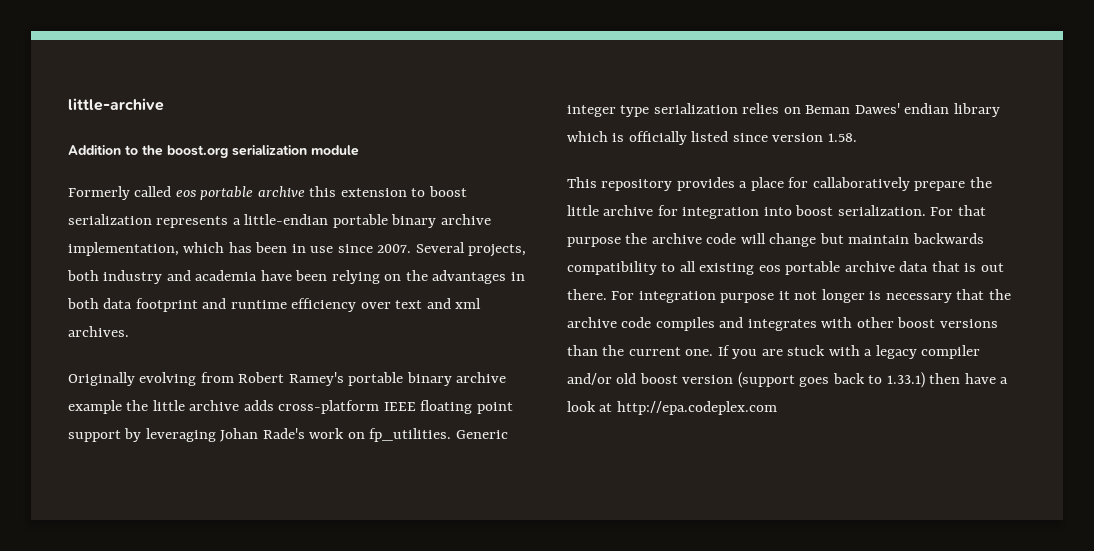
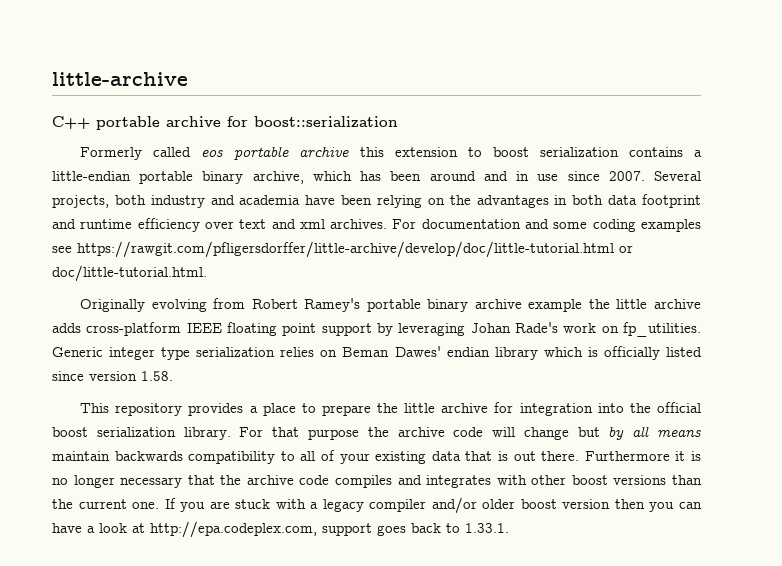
- Addition to the boost.org serialization module
+ C++ portable archive for boost::serialization
- Formerly called eos portable archive this extension to boost serialization represents a little-endian portable binary archive implementation, which has been in use since 2007.
+ Formerly called eos portable archive this extension to boost serialization contains a little-endian portable binary archive, which has been around and in use since 2007.
+ For documentation and some coding examples see https://rawgit.com/pfligersdorffer/little-archive/develop/doc/little-tutorial.html or doc/little-tutorial.html.
- This repository provides a place for callaboratively prepare the little archive for integration into boost serialization.
+ This repository provides a place to prepare the little archive for integration into the official boost serialization library.
- For that purpose the archive code will change but maintain backwards compatibility to all existing eos portable archive data that is out there.
+ For that purpose the archive code will change but by all means maintain backwards compatibility to all of your existing data that is out there.
- For integration purpose it not longer is necessary that the archive code compiles and integrates with other boost versions than the current one.
+ Furthermore it is no longer necessary that the archive code compiles and integrates with other boost versions than the current one.
- If you are stuck with a legacy compiler and/or old boost version (support goes back to 1.33.1) then have a look at http://epa.codeplex.com
+ If you are stuck with a legacy compiler and/or older boost version then you can have a look at http://epa.codeplex.com, support goes back to 1.33.1.

